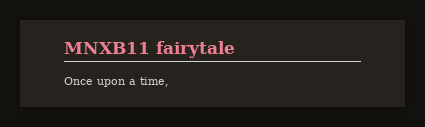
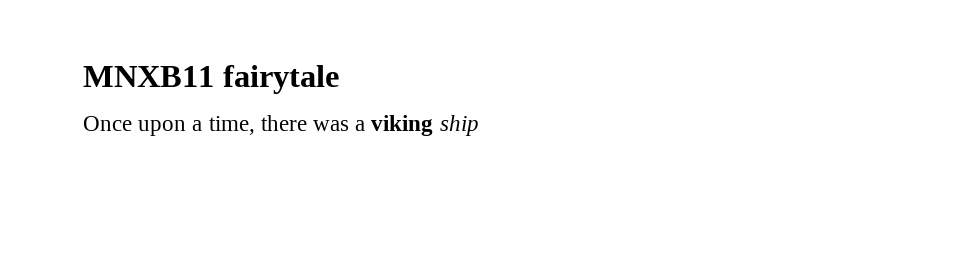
- Once upon a time,
+ Once upon a time, there was a viking ship

